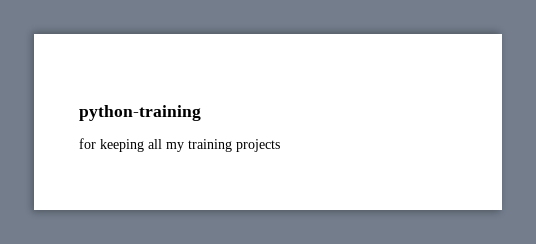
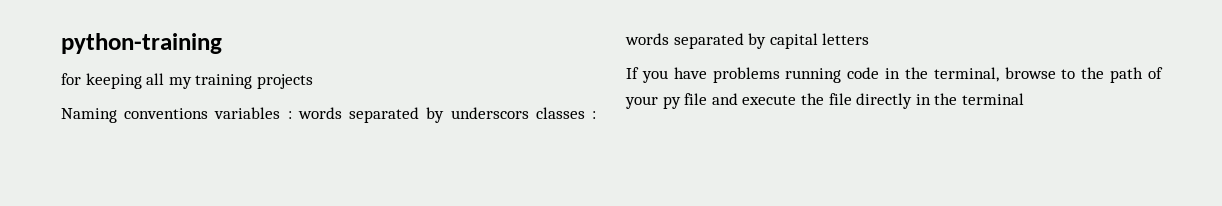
+ Naming conventions variables : words separated by underscors classes : words separated by capital letters
+ If you have problems running code in the terminal, browse to the path of your py file and execute the file directly in the terminal

